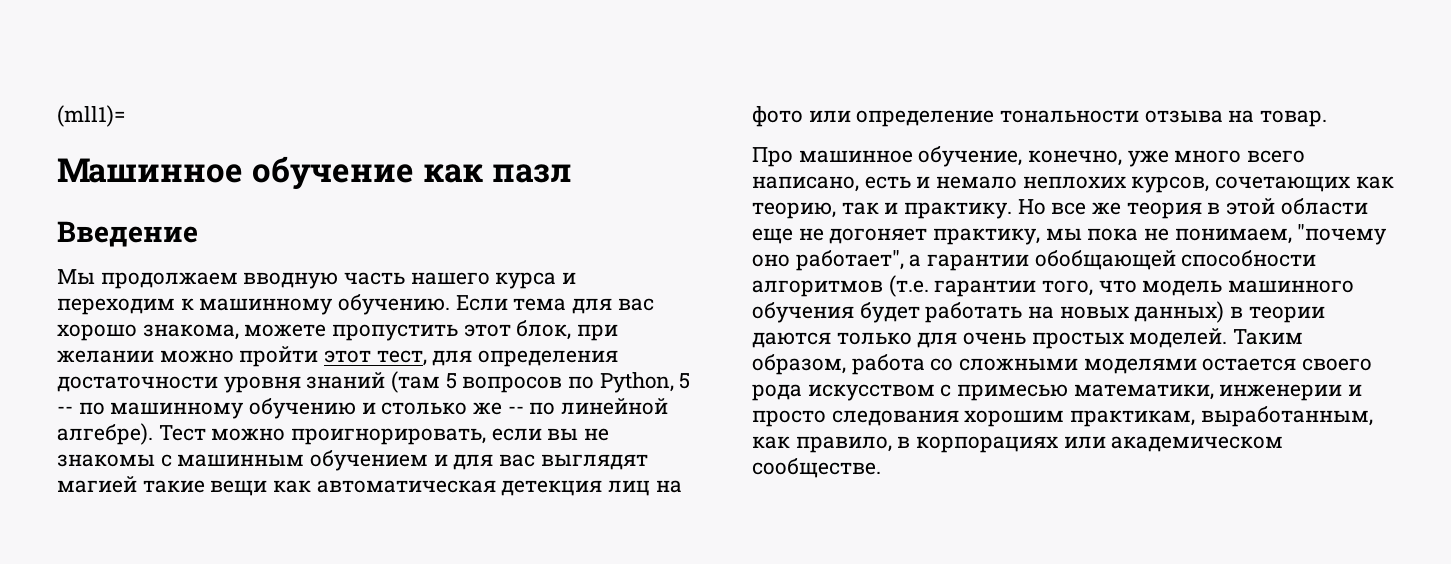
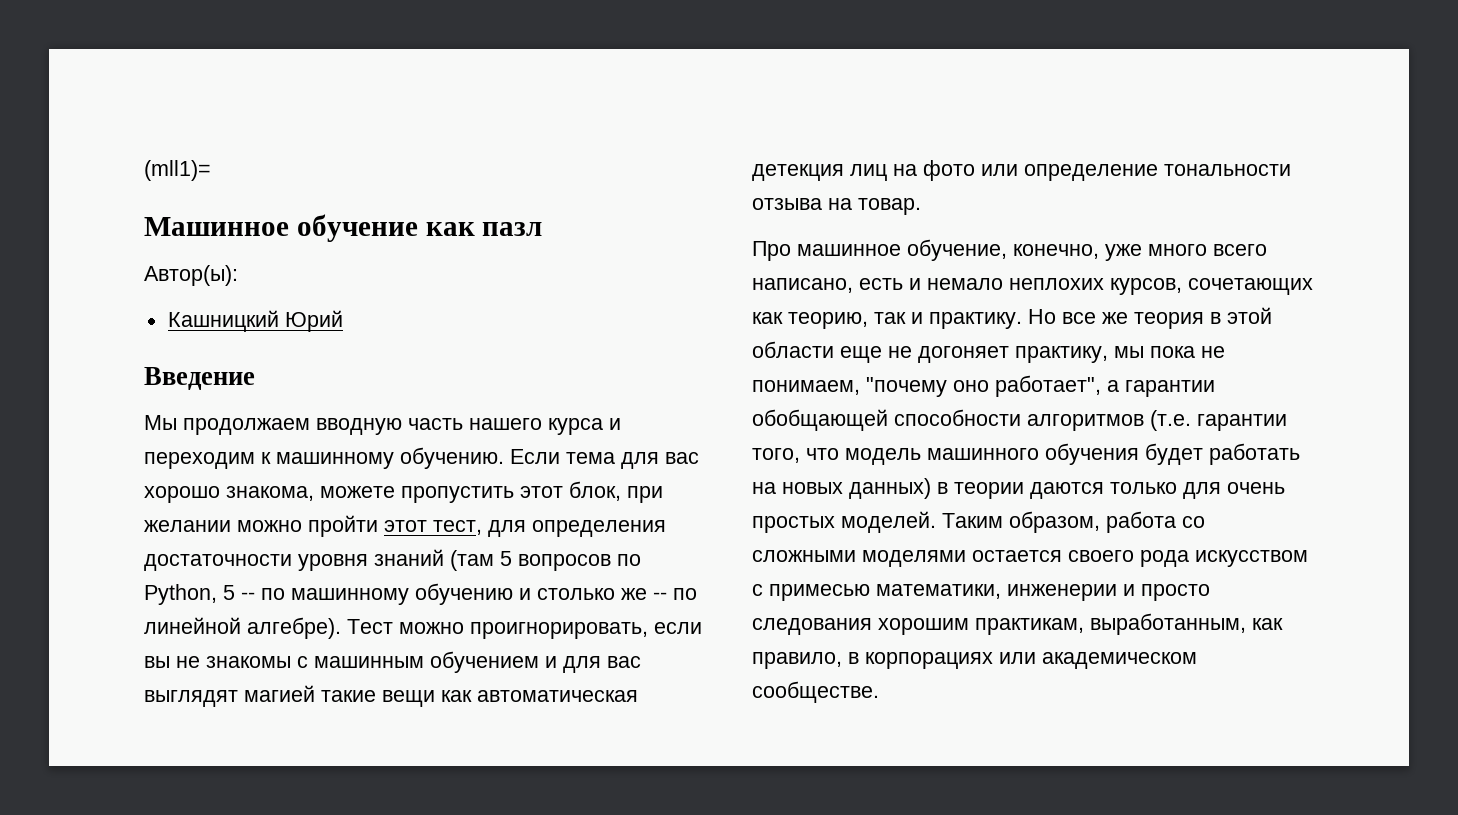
+ Автор(ы):
+ Кашницкий Юрий

